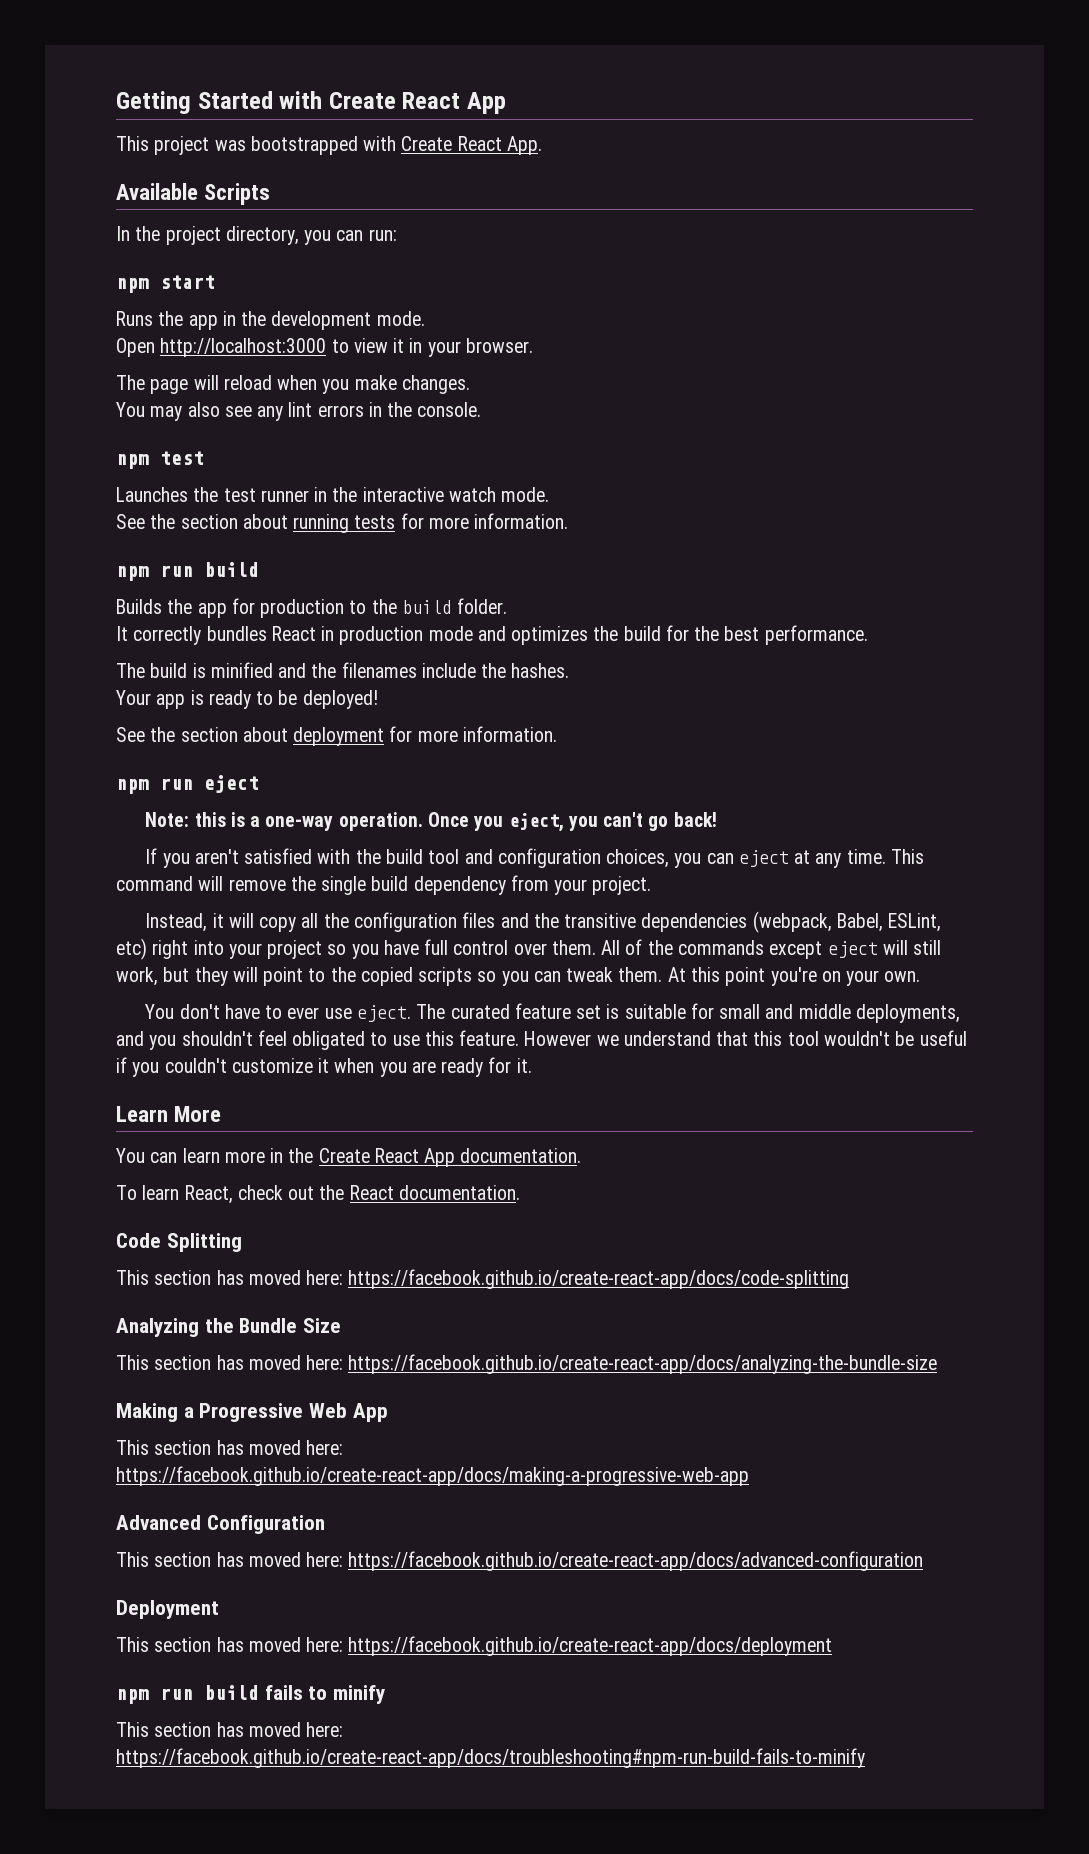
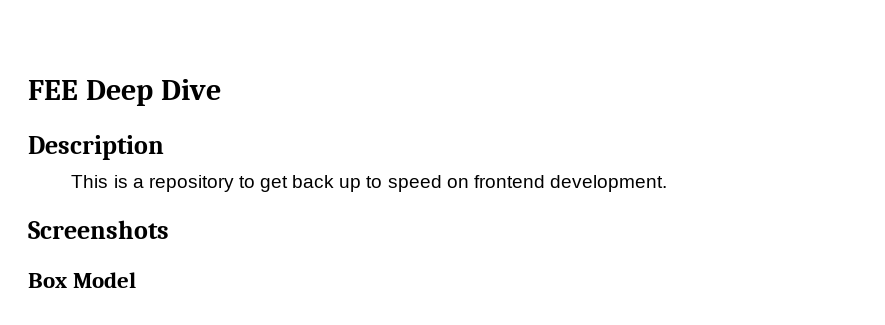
- Getting Started with Create React App
- This project was bootstrapped with Create React App.
- Available Scripts
- In the project directory, you can run:
- npm start
- Runs the app in the development mode.
- Open http://localhost:3000 to view it in your browser.
- The page will reload when you make changes.
- You may also see any lint errors in the console.
- npm test
- Launches the test runner in the interactive watch mode.
- See the section about running tests for more information.
- npm run build
- Builds the app for production to the build folder.
- It correctly bundles React in production mode and optimizes the build for the best performance.
- The build is minified and the filenames include the hashes.
- Your app is ready to be deployed!
- See the section about deployment for more information.
- npm run eject
- Note: this is a one-way operation. Once you eject, you can't go back!
- If you aren't satisfied with the build tool and configuration choices, you can eject at any time. This command will remove the single build dependency from your project.
- Instead, it will copy all the configuration files and the transitive dependencies (webpack, Babel, ESLint, etc) right into your project so you have full control over them. All of the commands except eject will still work, but they will point to the copied scripts so you can tweak them. At this point you're on your own.
- You don't have to ever use eject. The curated feature set is suitable for small and middle deployments, and you shouldn't feel obligated to use this feature. However we understand that this tool wouldn't be useful if you couldn't customize it when you are ready for it.
- Learn More
- You can learn more in the Create React App documentation.
- To learn React, check out the React documentation.
- Code Splitting
- This section has moved here: https://facebook.github.io/create-react-app/docs/code-splitting
- Analyzing the Bundle Size
- This section has moved here: https://facebook.github.io/create-react-app/docs/analyzing-the-bundle-size
- Making a Progressive Web App
- This section has moved here: https://facebook.github.io/create-react-app/docs/making-a-progressive-web-app
- Advanced Configuration
- This section has moved here: https://facebook.github.io/create-react-app/docs/advanced-configuration
- Deployment
- This section has moved here: https://facebook.github.io/create-react-app/docs/deployment
- npm run build fails to minify
- This section has moved here: https://facebook.github.io/create-react-app/docs/troubleshooting#npm-run-build-fails-to-minify
+ FEE Deep Dive
+ Description
+ This is a repository to get back up to speed on frontend development.
+ Screenshots
+ Box Model

